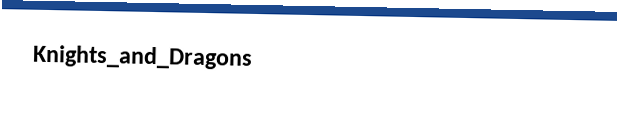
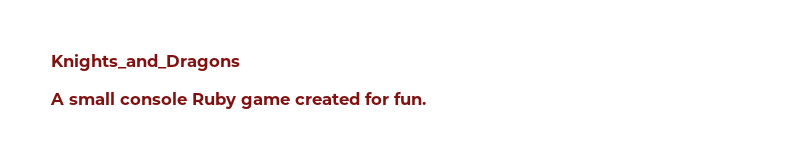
+ A small console Ruby game created for fun.

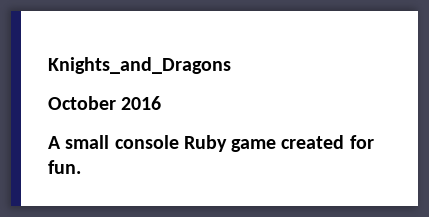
+ October 2016

